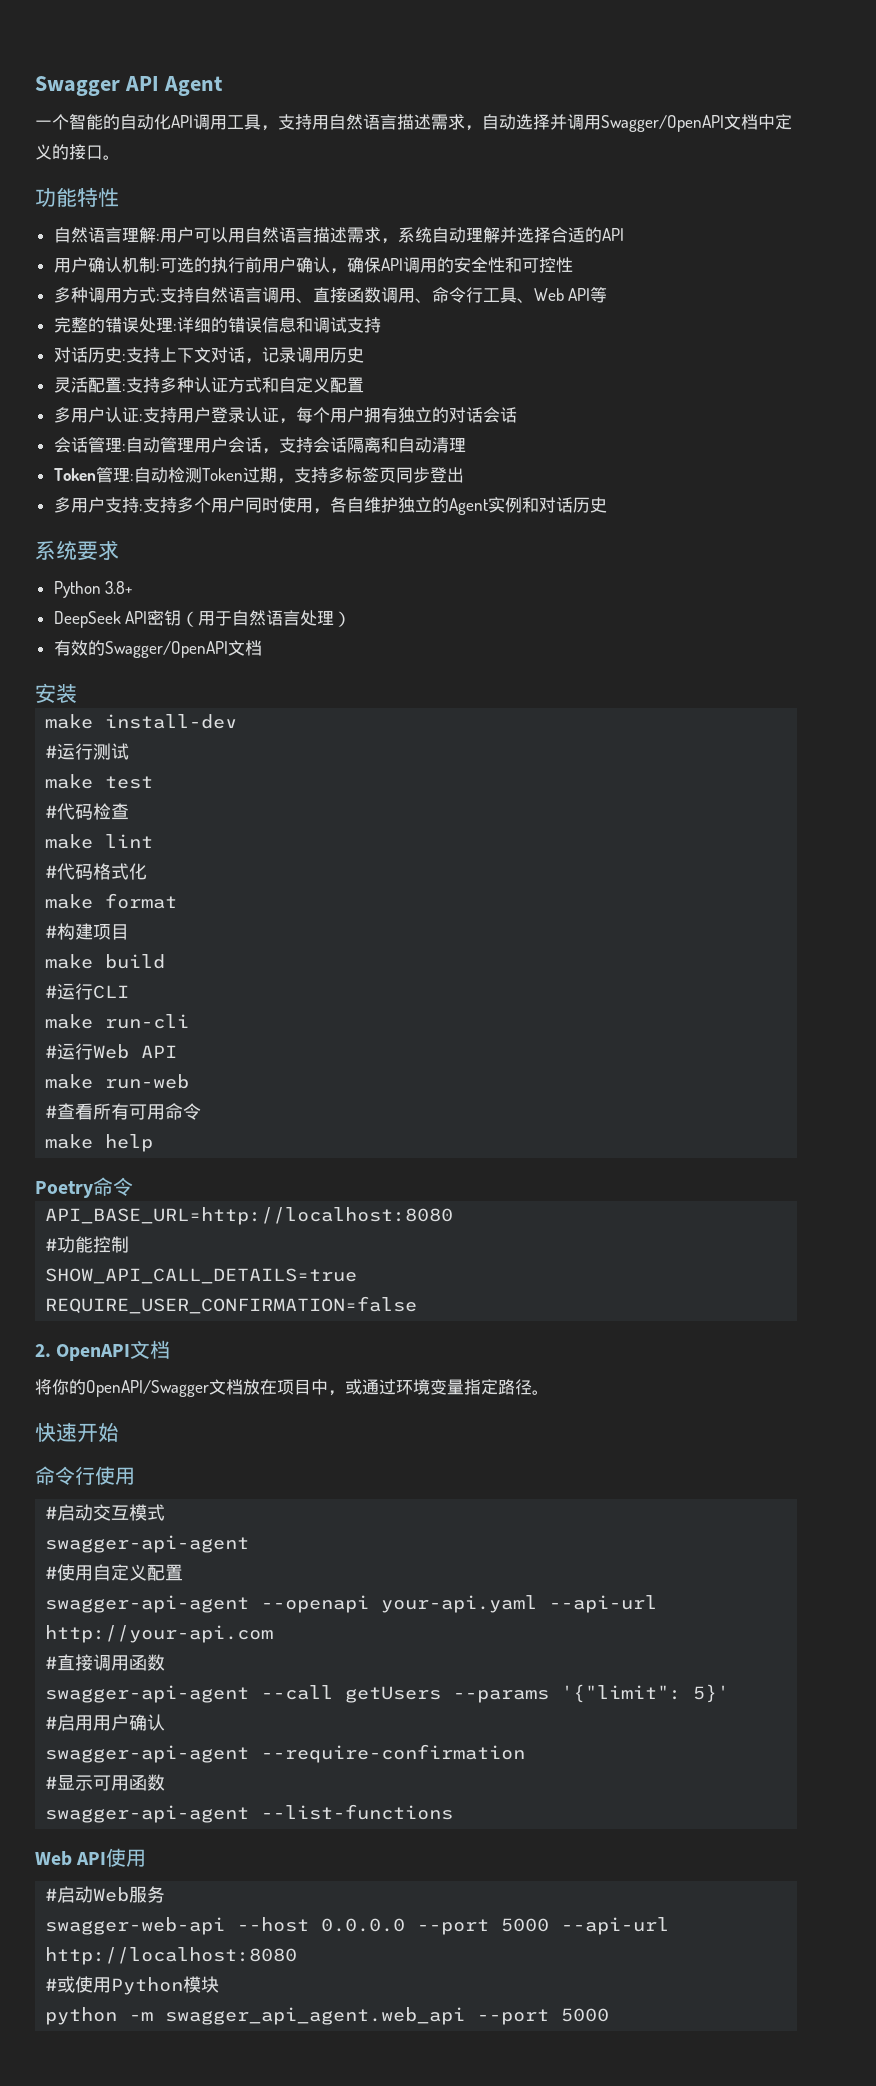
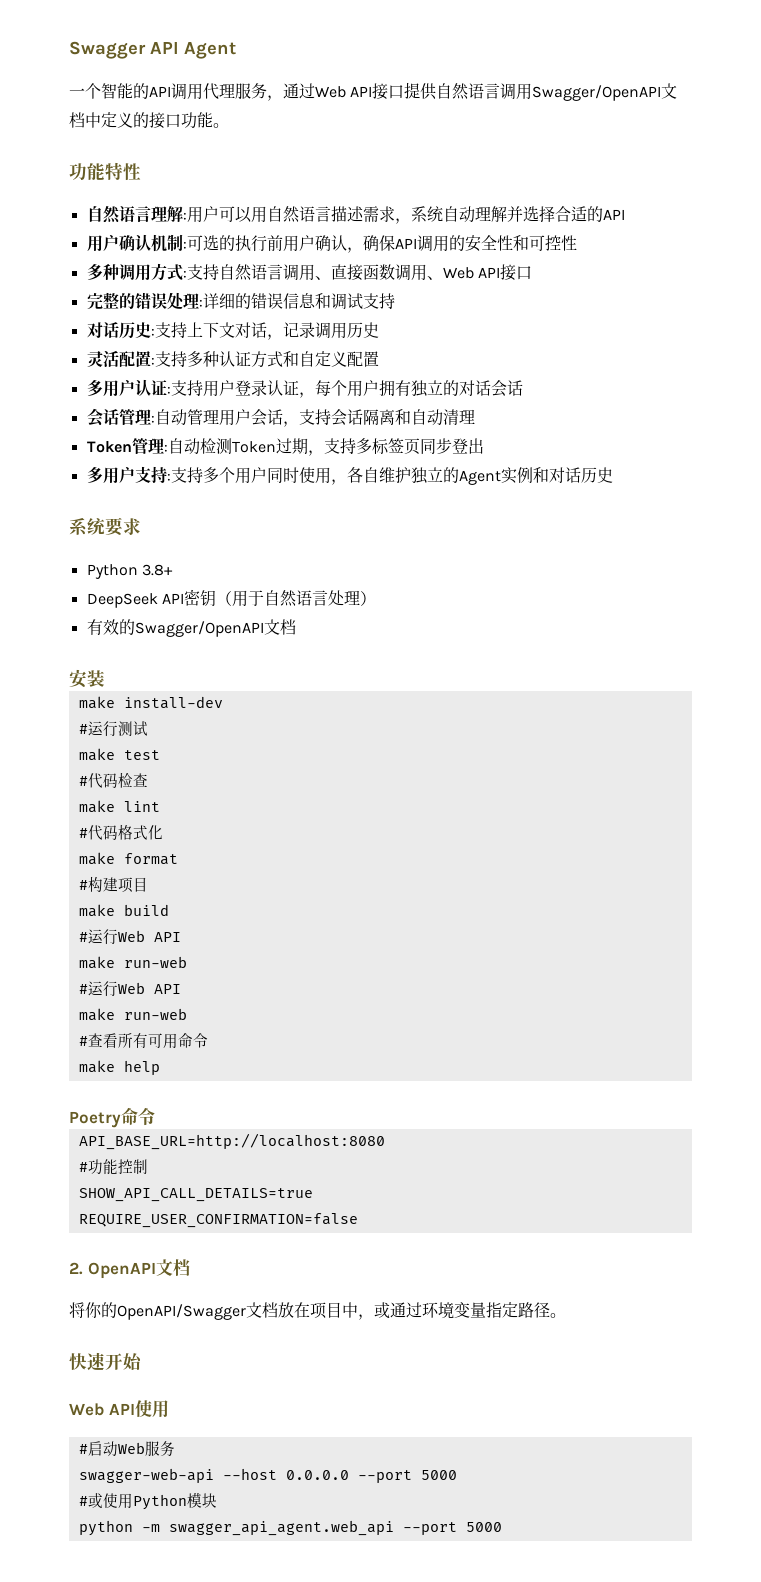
- 一个智能的自动化API调用工具，支持用自然语言描述需求，自动选择并调用Swagger/OpenAPI文档中定义的接口。
+ 一个智能的API调用代理服务，通过Web API接口提供自然语言调用Swagger/OpenAPI文档中定义的接口功能。
- 多种调用方式:支持自然语言调用、直接函数调用、命令行工具、Web API等
+ 多种调用方式:支持自然语言调用、直接函数调用、Web API接口
  make build
- #运行CLI
- make run-cli
+ #运行Web API
+ make run-web
- 命令行使用
- #启动交互模式
- swagger-api-agent
- #使用自定义配置
- swagger-api-agent --openapi your-api.yaml --api-url http://your-api.com
- #直接调用函数
- swagger-api-agent --call getUsers --params '{"limit": 5}'
- #启用用户确认
- swagger-api-agent --require-confirmation
- #显示可用函数
- swagger-api-agent --list-functions
- swagger-web-api --host 0.0.0.0 --port 5000 --api-url http://localhost:8080
+ swagger-web-api --host 0.0.0.0 --port 5000

